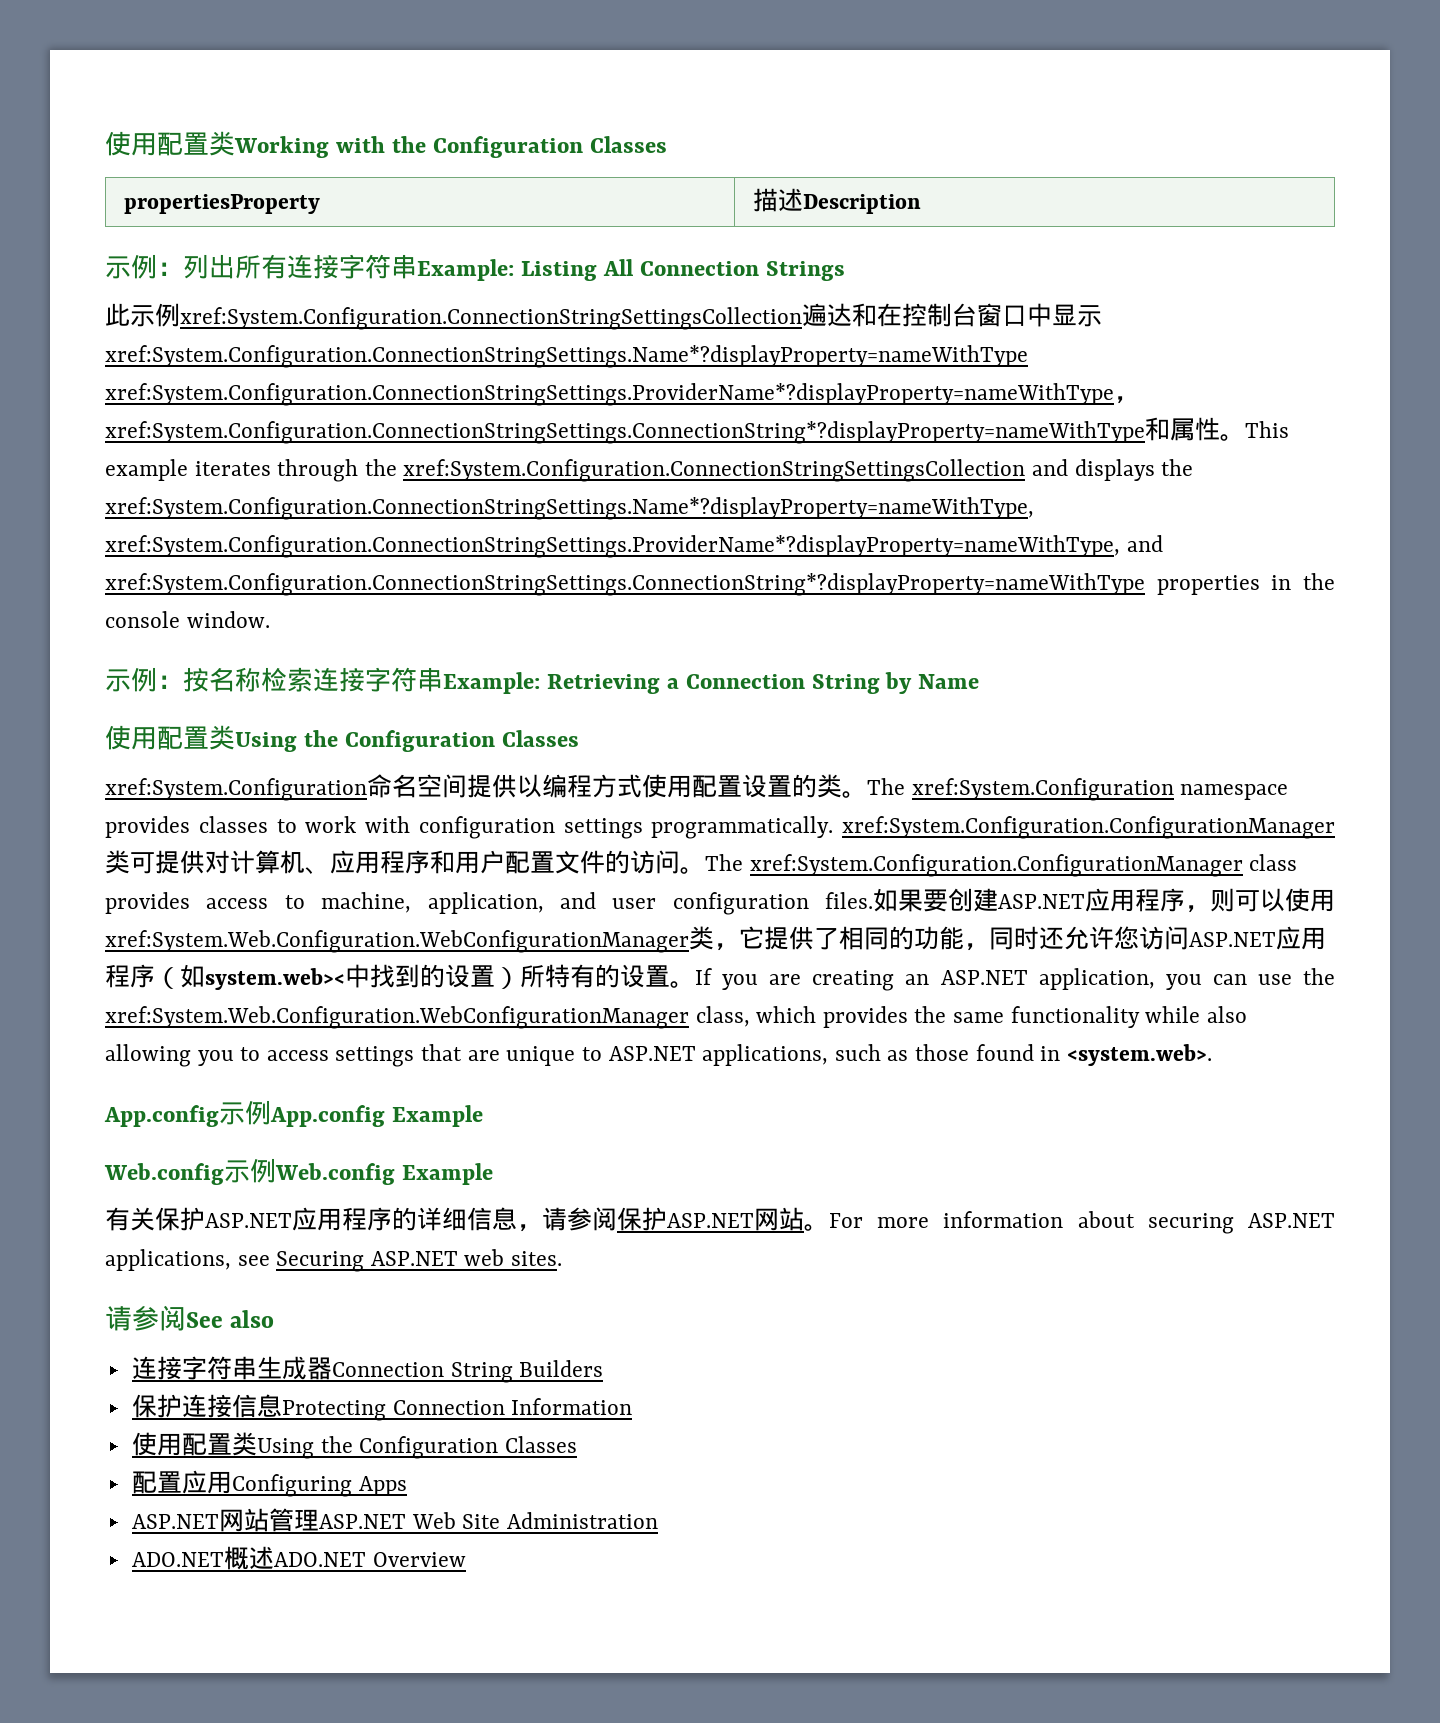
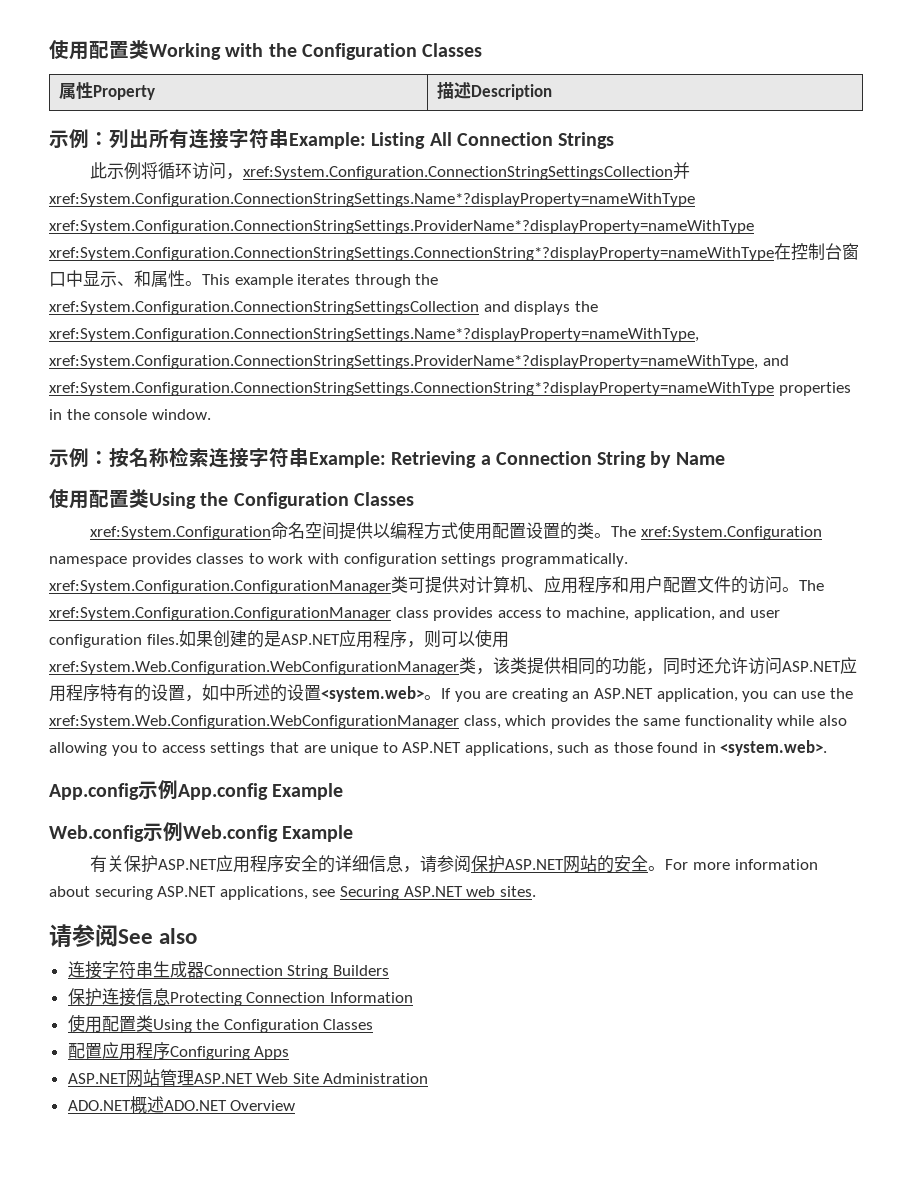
- propertiesProperty | 描述Description
+ 属性Property | 描述Description
- 此示例xref:System.Configuration.ConnectionStringSettingsCollection遍达和在控制台窗口中显示xref:System.Configuration.ConnectionStringSettings.Name*?displayProperty=nameWithType xref:System.Configuration.ConnectionStringSettings.ProviderName*?displayProperty=nameWithType，xref:System.Configuration.ConnectionStringSettings.ConnectionString*?displayProperty=nameWithType和属性。
+ 此示例将循环访问，xref:System.Configuration.ConnectionStringSettingsCollection并xref:System.Configuration.ConnectionStringSettings.Name*?displayProperty=nameWithType xref:System.Configuration.ConnectionStringSettings.ProviderName*?displayProperty=nameWithType xref:System.Configuration.ConnectionStringSettings.ConnectionString*?displayProperty=nameWithType在控制台窗口中显示、和属性。
- 如果要创建ASP.NET应用程序，则可以使用xref:System.Web.Configuration.WebConfigurationManager类，它提供了相同的功能，同时还允许您访问ASP.NET应用程序（如system.web><中找到的设置）所特有的设置。
+ 如果创建的是ASP.NET应用程序，则可以使用xref:System.Web.Configuration.WebConfigurationManager类，该类提供相同的功能，同时还允许访问ASP.NET应用程序特有的设置，如中所述的设置<system.web>。
- 有关保护ASP.NET应用程序的详细信息，请参阅保护ASP.NET网站。
+ 有关保护ASP.NET应用程序安全的详细信息，请参阅保护ASP.NET网站的安全。
- 配置应用Configuring Apps
+ 配置应用程序Configuring Apps

